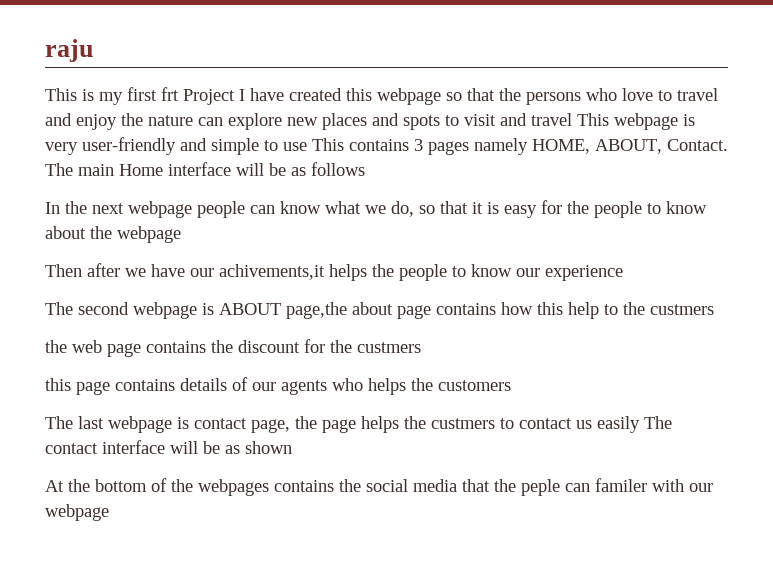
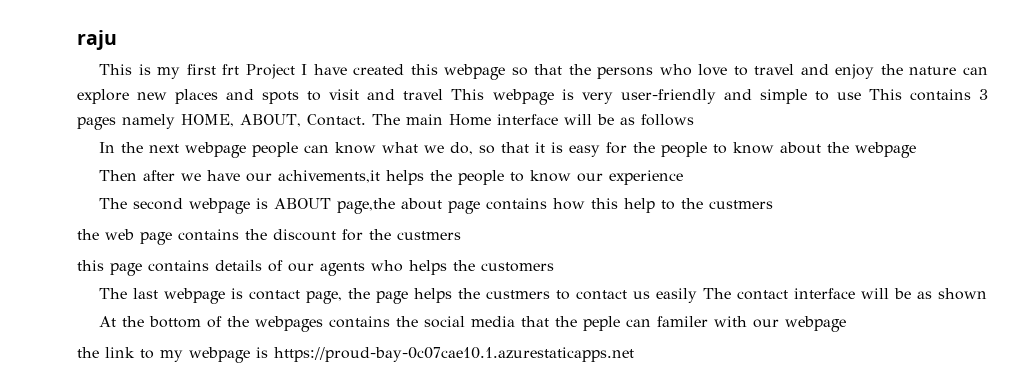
+ the link to my webpage is https://proud-bay-0c07cae10.1.azurestaticapps.net

